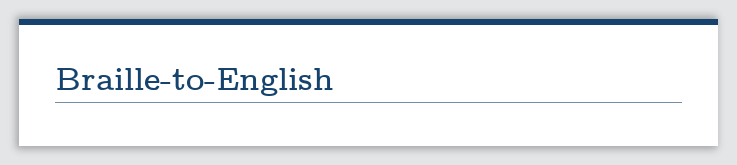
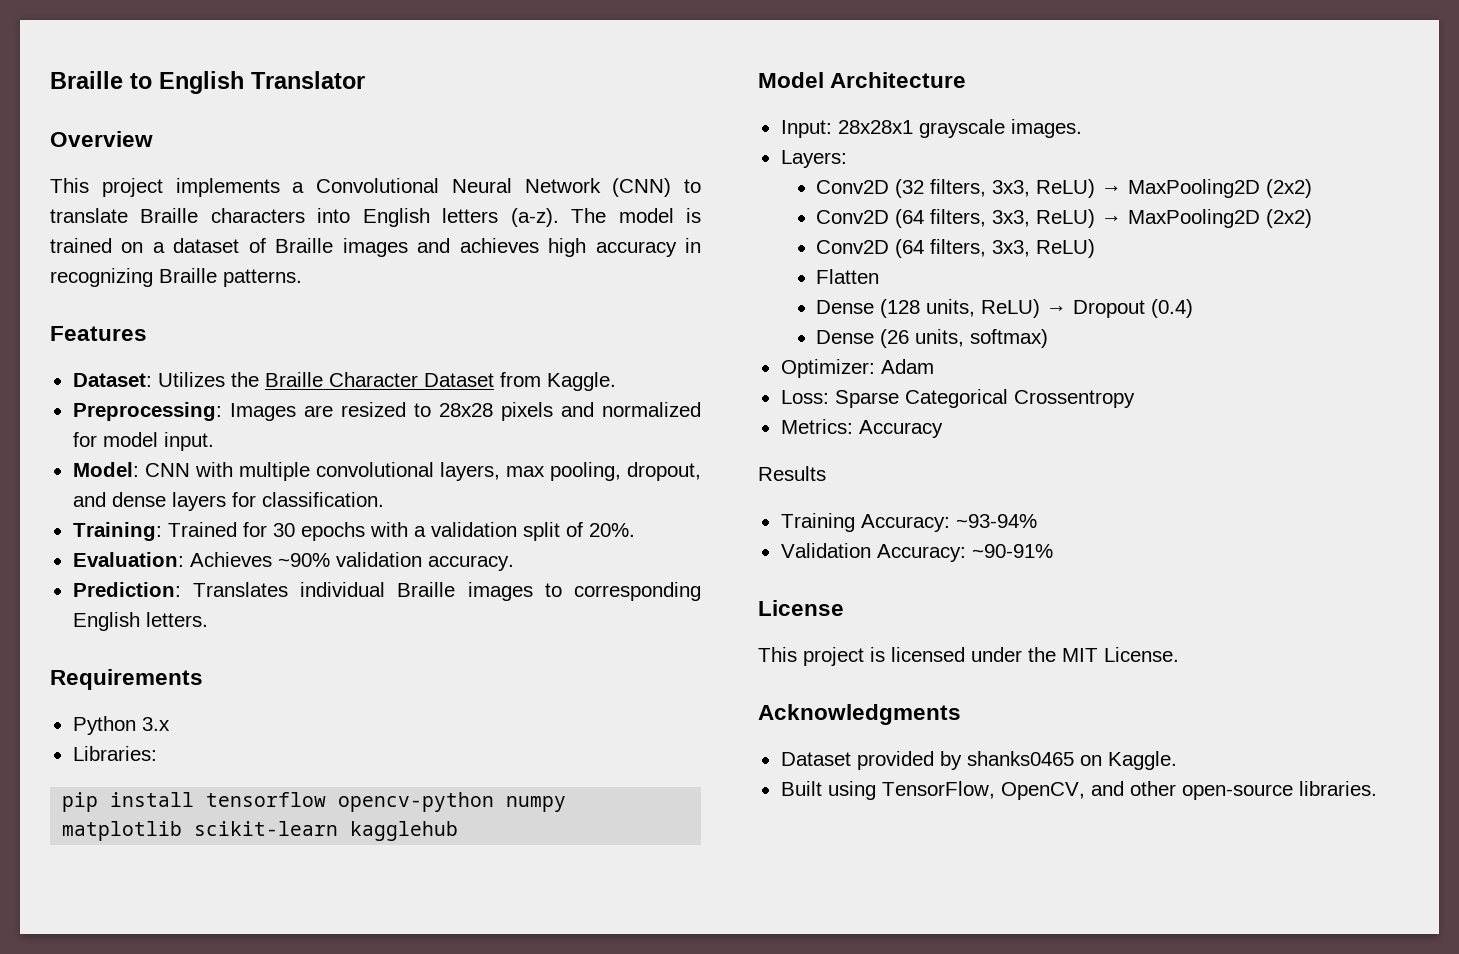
- Braille-to-English
+ Braille to English Translator
+ Overview
+ This project implements a Convolutional Neural Network (CNN) to translate Braille characters into English letters (a-z). The model is trained on a dataset of Braille images and achieves high accuracy in recognizing Braille patterns.
+ Features
+ Dataset: Utilizes the Braille Character Dataset from Kaggle.
+ Preprocessing: Images are resized to 28x28 pixels and normalized for model input.
+ Model: CNN with multiple convolutional layers, max pooling, dropout, and dense layers for classification.
+ Training: Trained for 30 epochs with a validation split of 20%.
+ Evaluation: Achieves ~90% validation accuracy.
+ Prediction: Translates individual Braille images to corresponding English letters.
+ Requirements
+ Python 3.x
+ Libraries:
+ pip install tensorflow opencv-python numpy matplotlib scikit-learn kagglehub
+ Model Architecture
+ Input: 28x28x1 grayscale images.
+ Layers:
+ Conv2D (32 filters, 3x3, ReLU) → MaxPooling2D (2x2)
+ Conv2D (64 filters, 3x3, ReLU) → MaxPooling2D (2x2)
+ Conv2D (64 filters, 3x3, ReLU)
+ Flatten
+ Dense (128 units, ReLU) → Dropout (0.4)
+ Dense (26 units, softmax)
+ Optimizer: Adam
+ Loss: Sparse Categorical Crossentropy
+ Metrics: Accuracy
+ Results
+ Training Accuracy: ~93-94%
+ Validation Accuracy: ~90-91%
+ License
+ This project is licensed under the MIT License.
+ Acknowledgments
+ Dataset provided by shanks0465 on Kaggle.
+ Built using TensorFlow, OpenCV, and other open-source libraries.

